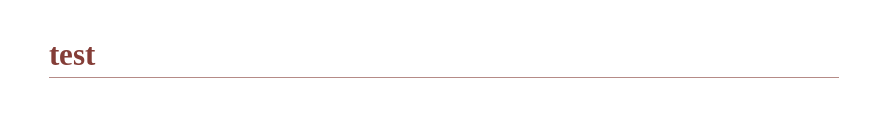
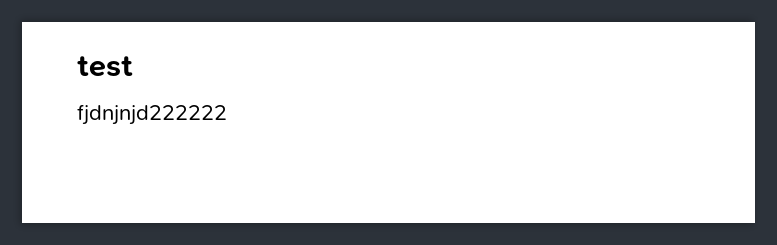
+ fjdnjnjd222222

